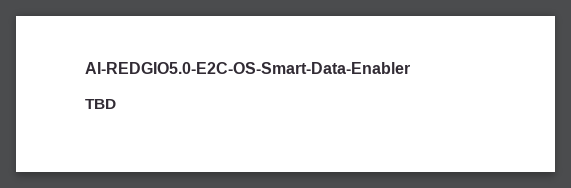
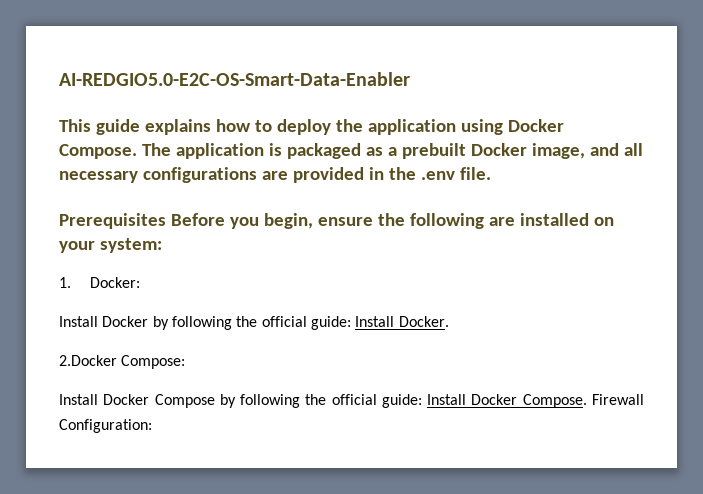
- TBD
+ This guide explains how to deploy the application using Docker Compose. The application is packaged as a prebuilt Docker image, and all necessary configurations are provided in the .env file.
+ Prerequisites Before you begin, ensure the following are installed on your system:
+ 1. Docker:
+ Install Docker by following the official guide: Install Docker.
+ 2.Docker Compose:
+ Install Docker Compose by following the official guide: Install Docker Compose. Firewall Configuration:

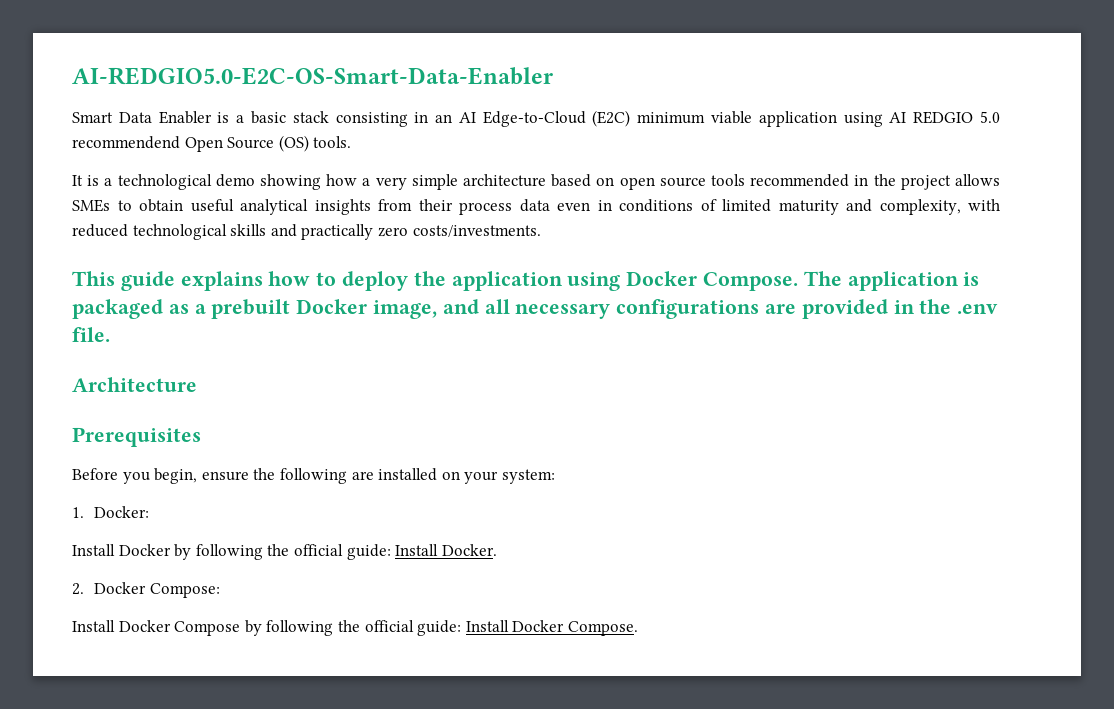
+ Smart Data Enabler is a basic stack consisting in an AI Edge-to-Cloud (E2C) minimum viable application using AI REDGIO 5.0 recommendend Open Source (OS) tools.
+ It is a technological demo showing how a very simple architecture based on open source tools recommended in the project allows SMEs to obtain useful analytical insights from their process data even in conditions of limited maturity and complexity, with reduced technological skills and practically zero costs/investments.
+ Architecture
- Prerequisites Before you begin, ensure the following are installed on your system:
+ Prerequisites
+ Before you begin, ensure the following are installed on your system:
- 2.Docker Compose:
+ 2. Docker Compose:
- Firewall Configuration:

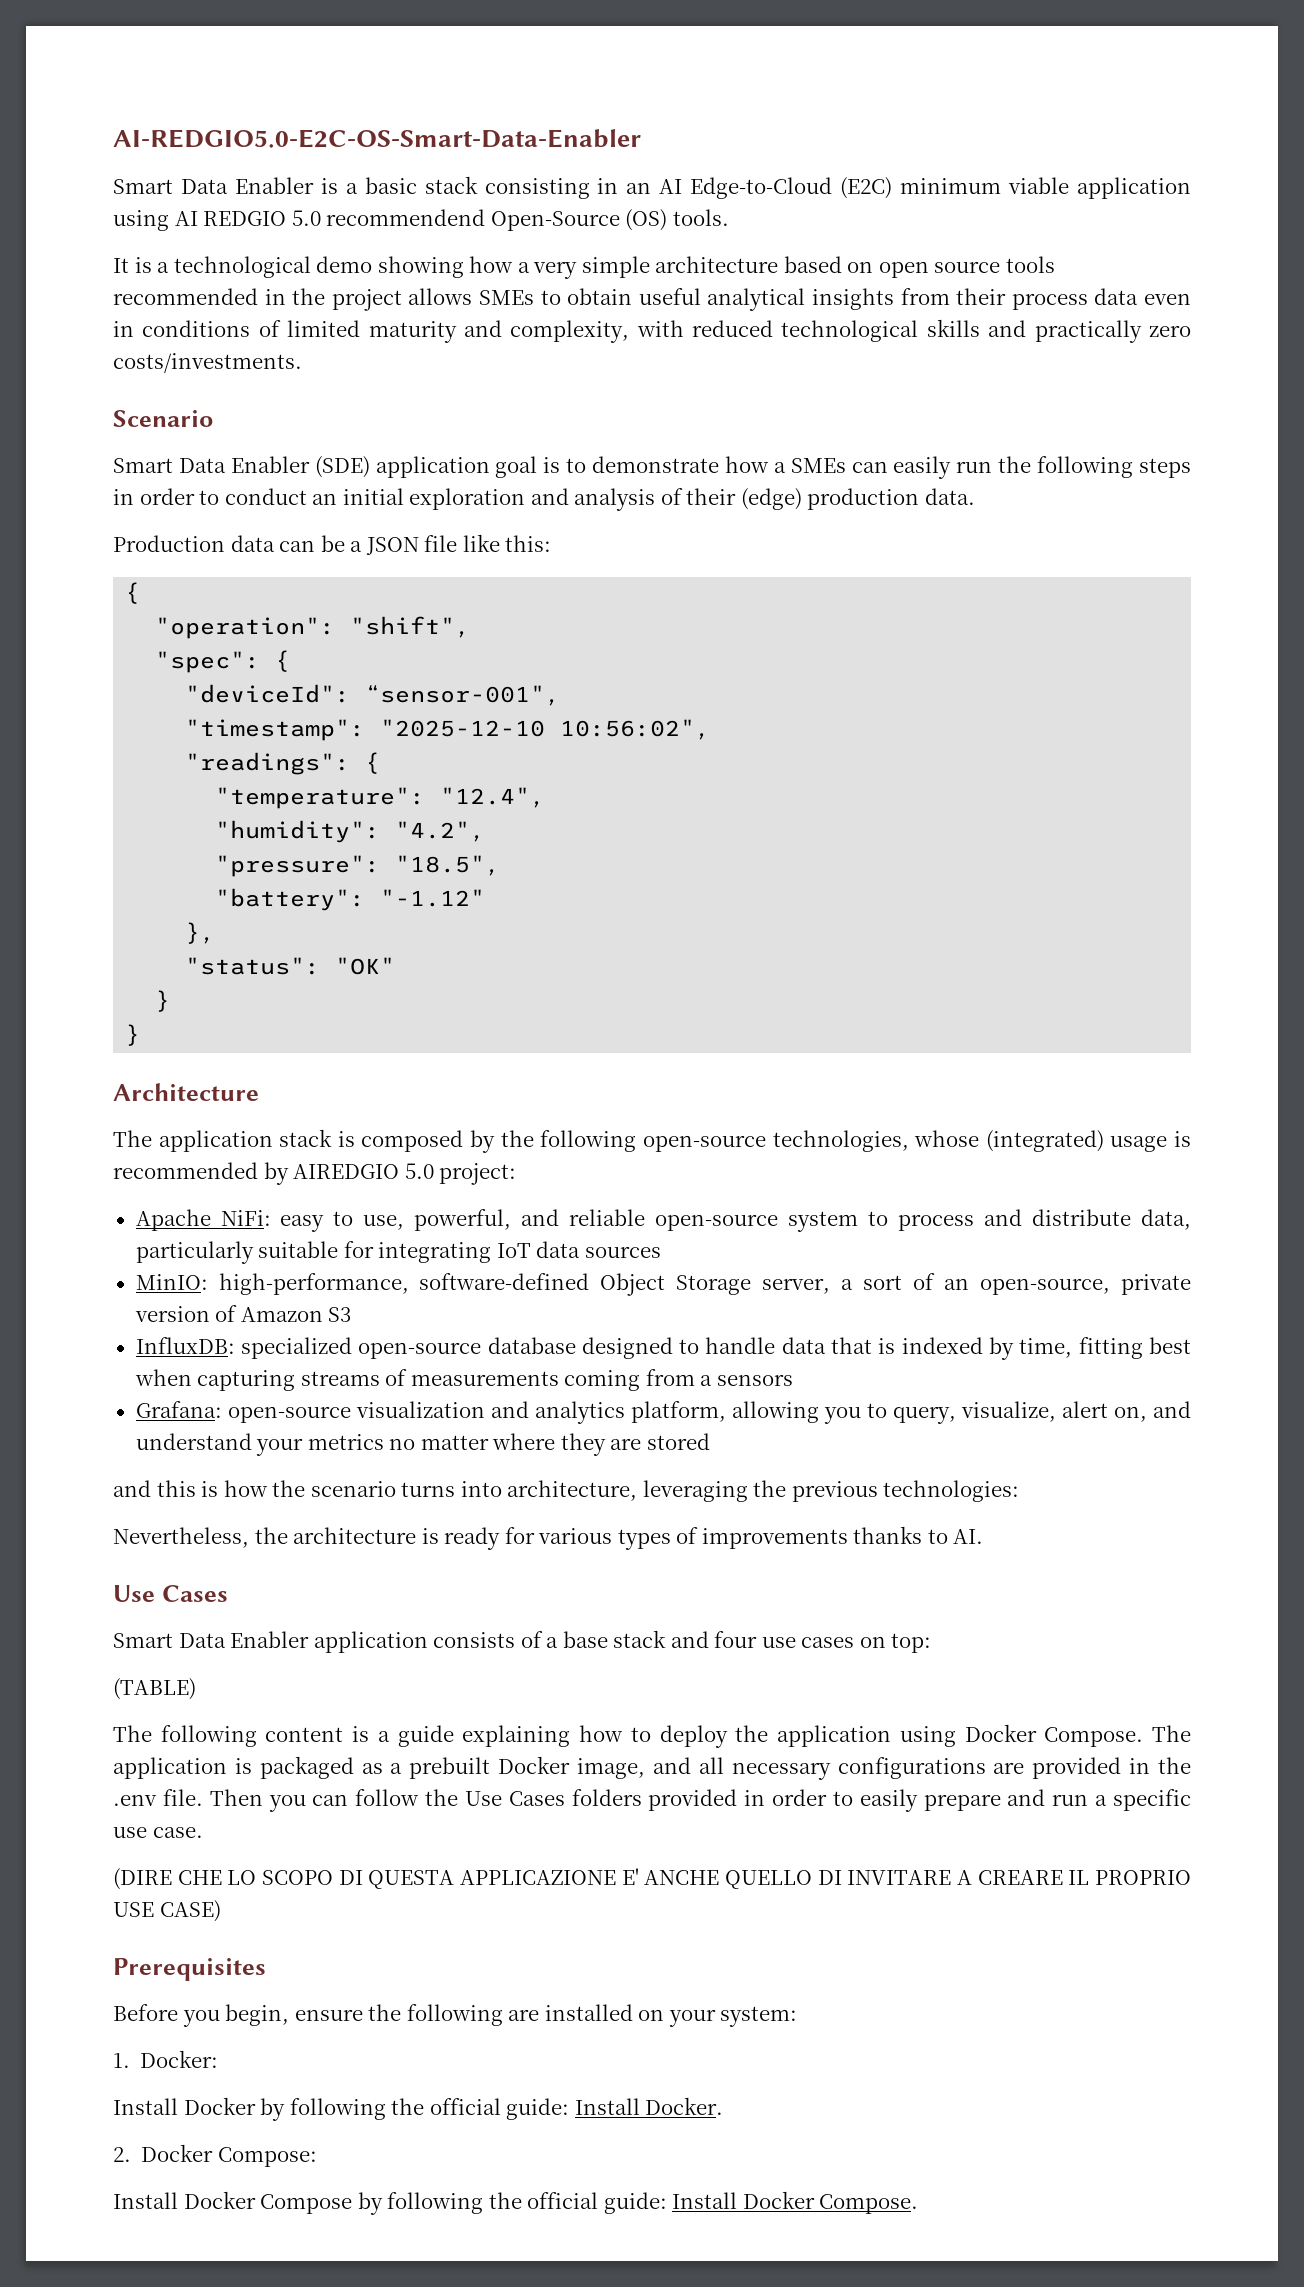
- Smart Data Enabler is a basic stack consisting in an AI Edge-to-Cloud (E2C) minimum viable application using AI REDGIO 5.0 recommendend Open Source (OS) tools.
+ Smart Data Enabler is a basic stack consisting in an AI Edge-to-Cloud (E2C) minimum viable application using AI REDGIO 5.0 recommendend Open-Source (OS) tools.
- This guide explains how to deploy the application using Docker Compose.
+ Scenario
+ Smart Data Enabler (SDE) application goal is to demonstrate how a SMEs can easily run the following steps in order to conduct an initial exploration and analysis of their (edge) production data.
+ Production data can be a JSON file like this:
+ {
+ "operation": "shift",
+ "spec": {
+ "deviceId": “sensor-001",
+ "timestamp": "2025-12-10 10:56:02",
+ "readings": {
+ "temperature": "12.4",
+ "humidity": "4.2",
+ "pressure": "18.5",
+ "battery": "-1.12"
+ },
+ "status": "OK"
+ }
+ }
+ Architecture
+ The application stack is composed by the following open-source technologies, whose (integrated) usage is recommended by AIREDGIO 5.0 project:
+ Apache NiFi: easy to use, powerful, and reliable open-source system to process and distribute data, particularly suitable for integrating IoT data sources
+ MinIO: high-performance, software-defined Object Storage server, a sort of an open-source, private version of Amazon S3
+ InfluxDB: specialized open-source database designed to handle data that is indexed by time, fitting best when capturing streams of measurements coming from a sensors
+ Grafana: open-source visualization and analytics platform, allowing you to query, visualize, alert on, and understand your metrics no matter where they are stored
+ and this is how the scenario turns into architecture, leveraging the previous technologies:
+ Nevertheless, the architecture is ready for various types of improvements thanks to AI.
+ Use Cases
+ Smart Data Enabler application consists of a base stack and four use cases on top:
+ (TABLE)
+ The following content is a guide explaining how to deploy the application using Docker Compose.
- The application is packaged as a prebuilt Docker image, and all necessary configurations are provided in the .env file.
- Architecture
+ The application is packaged as a prebuilt Docker image, and all necessary configurations are provided in the .env file. Then you can follow the Use Cases folders provided in order to easily prepare and run a specific use case.
+ (DIRE CHE LO SCOPO DI QUESTA APPLICAZIONE E' ANCHE QUELLO DI INVITARE A CREARE IL PROPRIO USE CASE)

